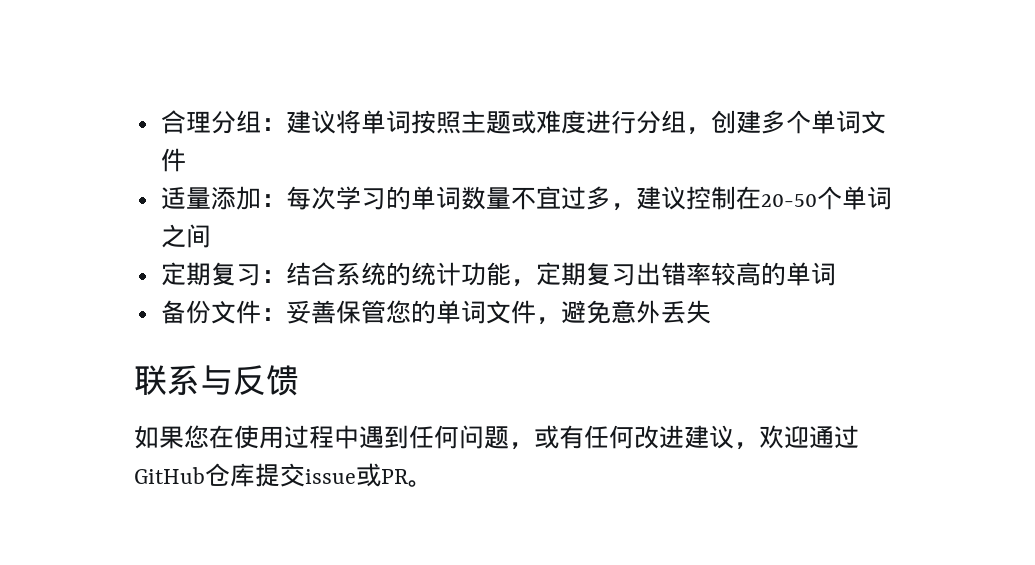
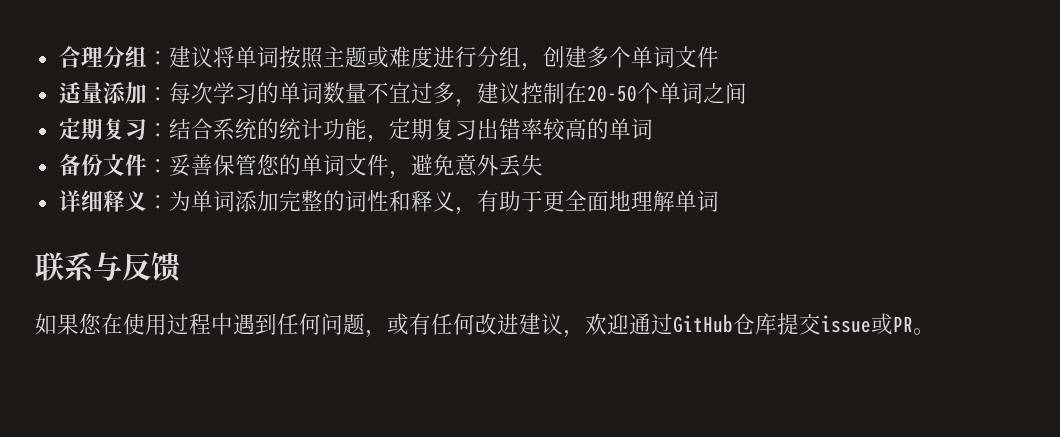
+ 详细释义：为单词添加完整的词性和释义，有助于更全面地理解单词

